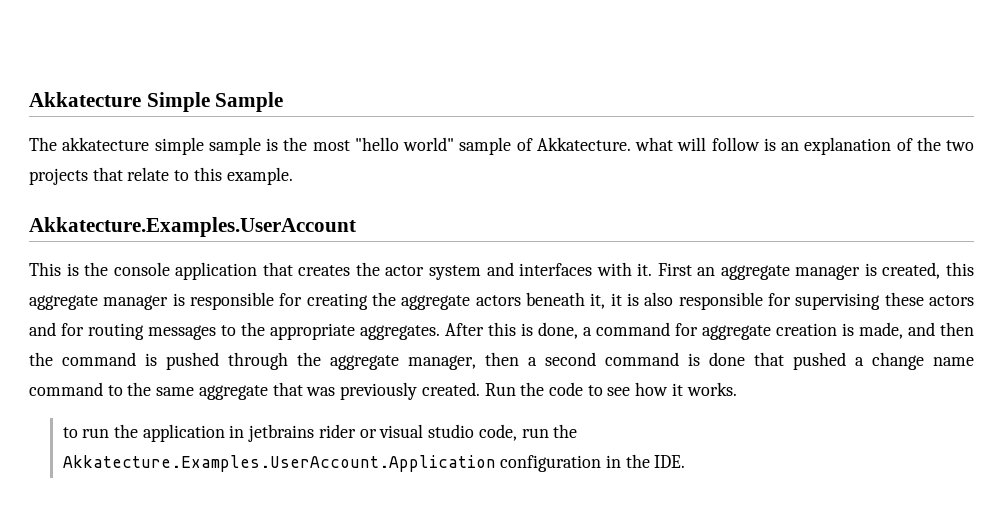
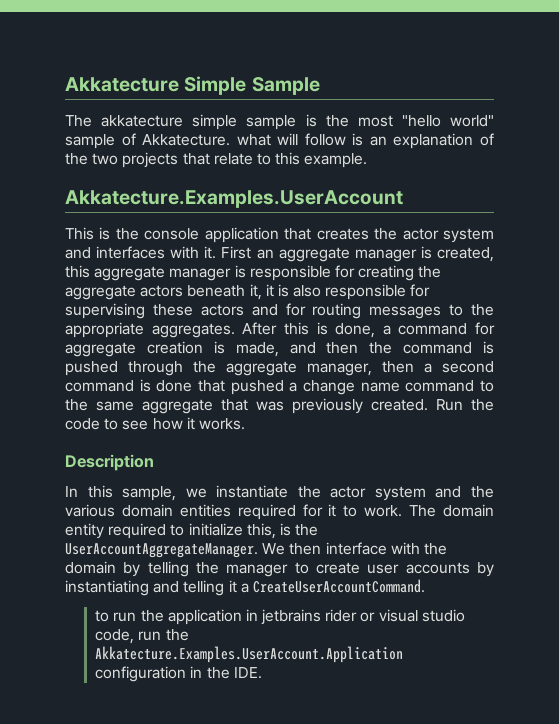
+ Description
+ In this sample, we instantiate the actor system and the various domain entities required for it to work. The domain entity required to initialize this, is the UserAccountAggregateManager. We then interface with the domain by telling the manager to create user accounts by instantiating and telling it a CreateUserAccountCommand.

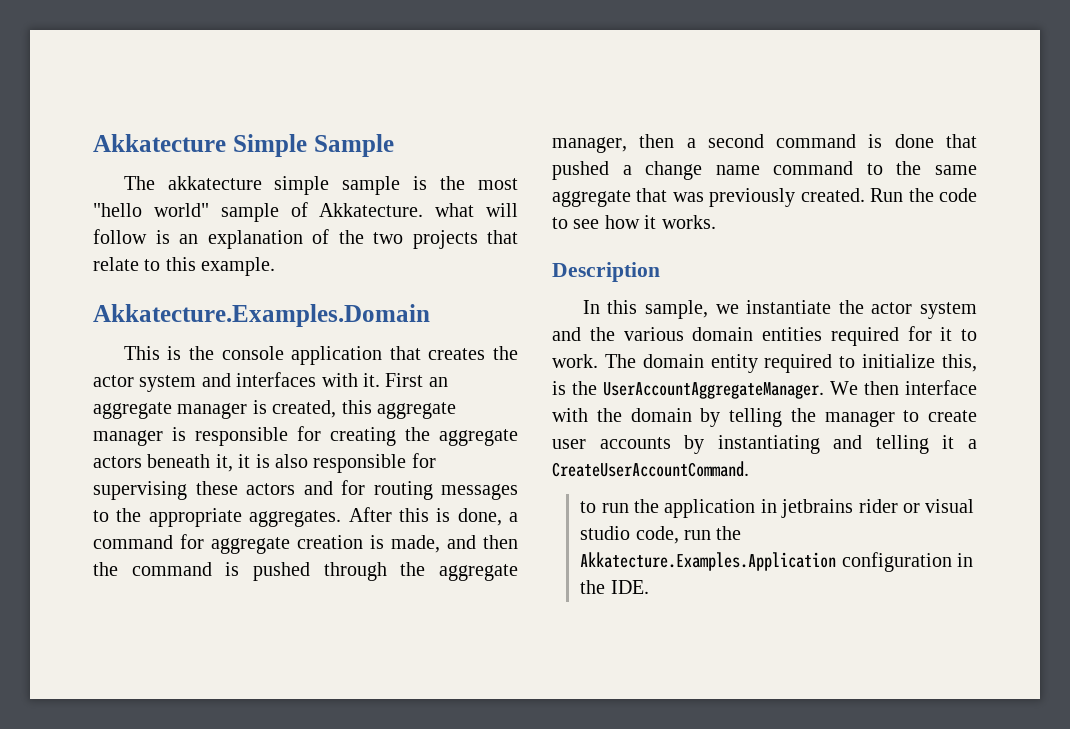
- Akkatecture.Examples.UserAccount
+ Akkatecture.Examples.Domain
- to run the application in jetbrains rider or visual studio code, run the Akkatecture.Examples.UserAccount.Application configuration in the IDE.
+ to run the application in jetbrains rider or visual studio code, run the Akkatecture.Examples.Application configuration in the IDE.

